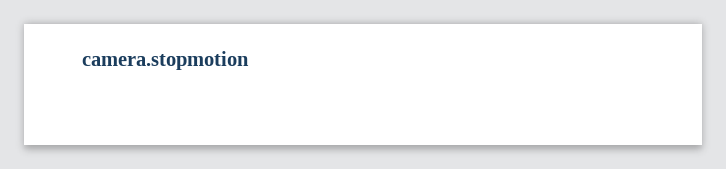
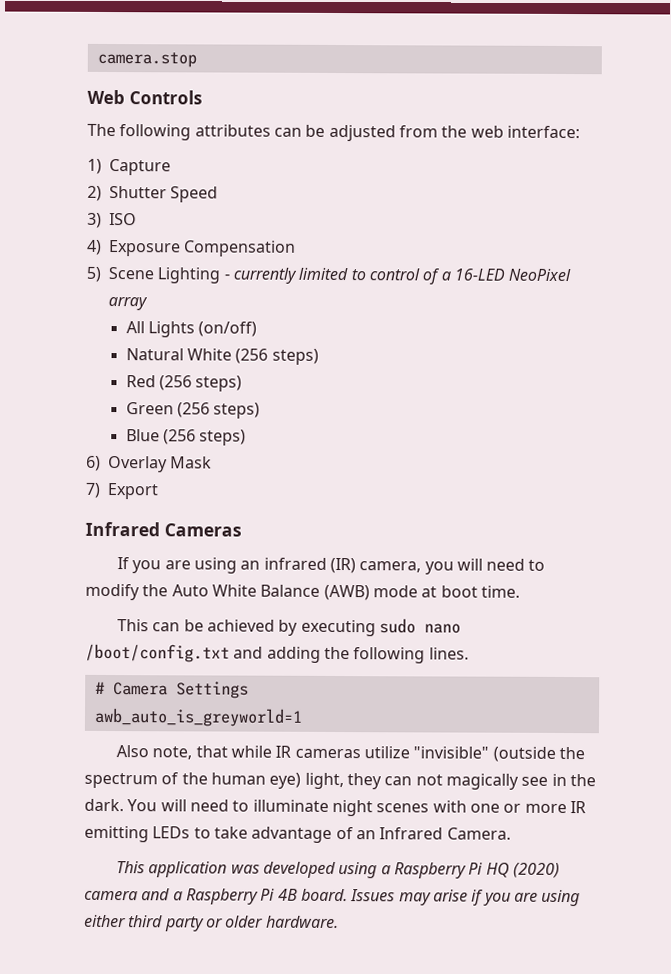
- camera.stopmotion
+ camera.stop
+ Web Controls
+ The following attributes can be adjusted from the web interface:
+ 1) Capture
+ 2) Shutter Speed
+ 3) ISO
+ 4) Exposure Compensation
+ 5) Scene Lighting - currently limited to control of a 16-LED NeoPixel array
+ All Lights (on/off)
+ Natural White (256 steps)
+ Red (256 steps)
+ Green (256 steps)
+ Blue (256 steps)
+ 6) Overlay Mask
+ 7) Export
+ Infrared Cameras
+ If you are using an infrared (IR) camera, you will need to modify the Auto White Balance (AWB) mode at boot time.
+ This can be achieved by executing sudo nano /boot/config.txt and adding the following lines.
+ # Camera Settings
+ awb_auto_is_greyworld=1
+ Also note, that while IR cameras utilize "invisible" (outside the spectrum of the human eye) light, they can not magically see in the dark. You will need to illuminate night scenes with one or more IR emitting LEDs to take advantage of an Infrared Camera.
+ This application was developed using a Raspberry Pi HQ (2020) camera and a Raspberry Pi 4B board. Issues may arise if you are using either third party or older hardware.

